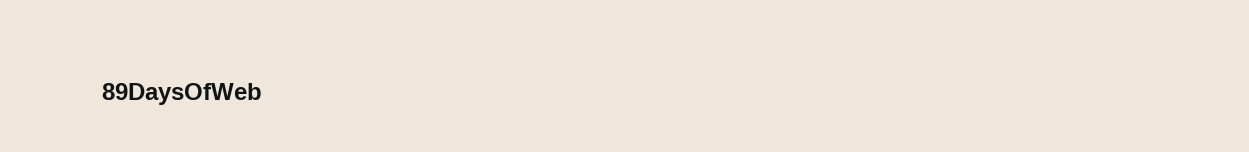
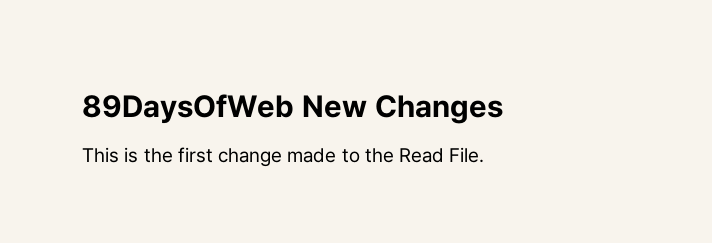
- 89DaysOfWeb
+ 89DaysOfWeb New Changes
+ This is the first change made to the Read File.

